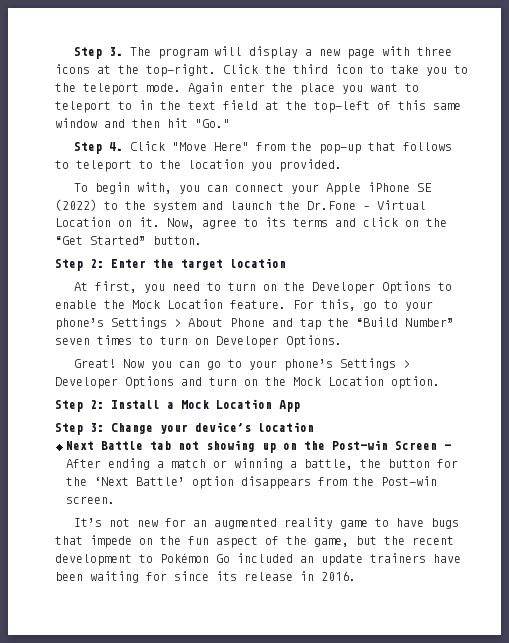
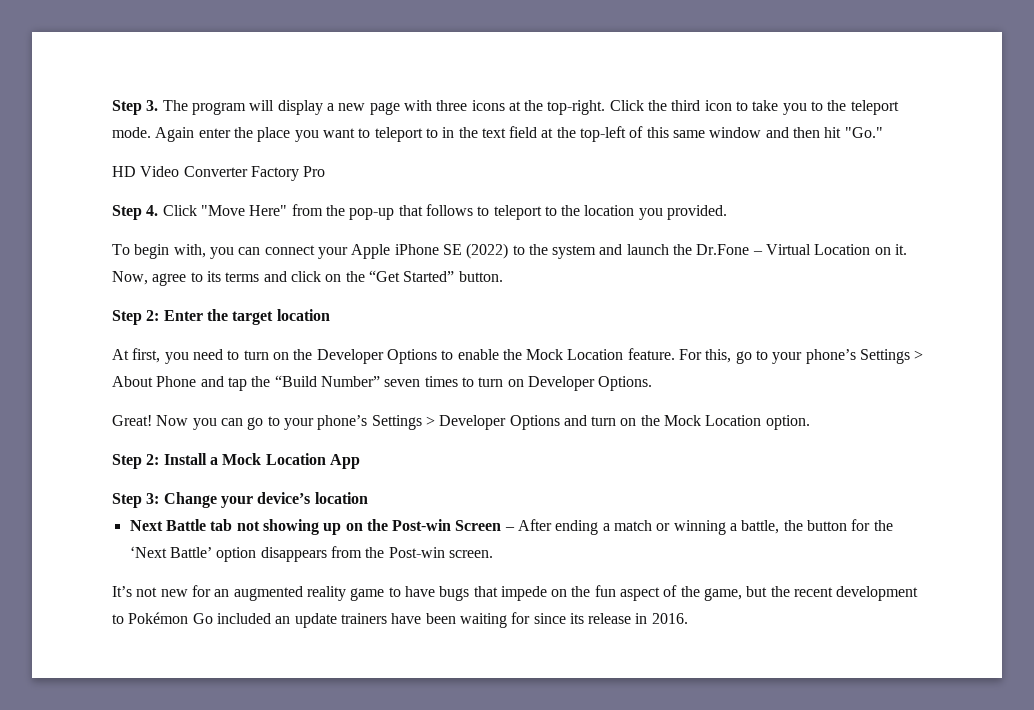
+ HD Video Converter Factory Pro

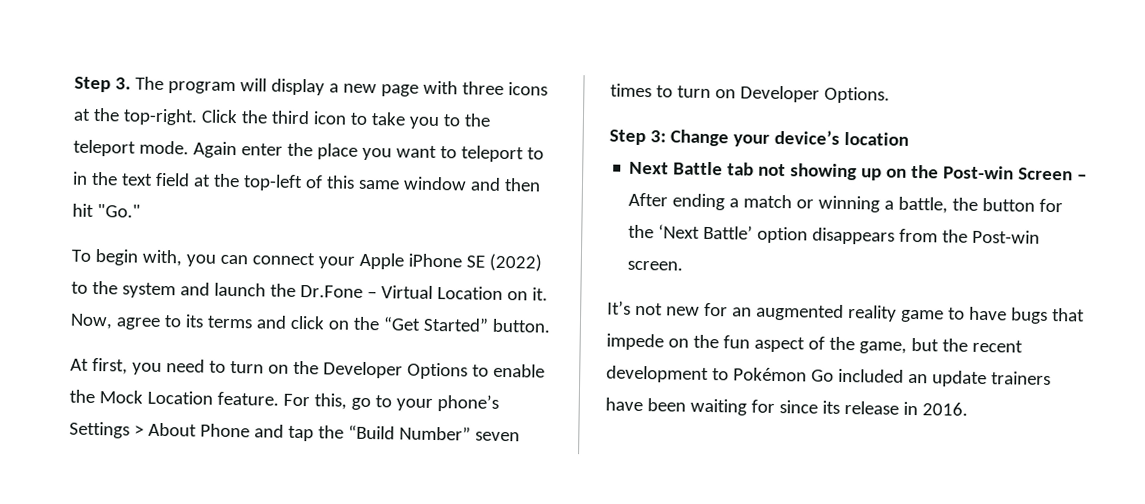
- HD Video Converter Factory Pro
- Step 4. Click "Move Here" from the pop-up that follows to teleport to the location you provided.
- Step 2: Enter the target location
- Great! Now you can go to your phone’s Settings > Developer Options and turn on the Mock Location option.
- Step 2: Install a Mock Location App

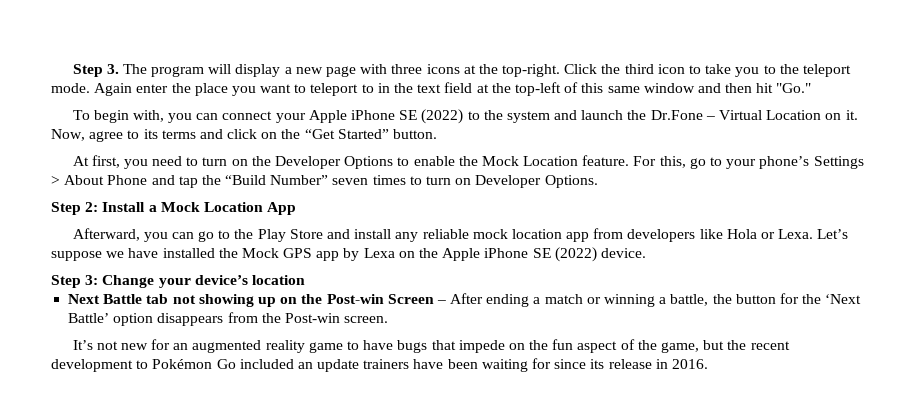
+ Step 2: Install a Mock Location App
+ Afterward, you can go to the Play Store and install any reliable mock location app from developers like Hola or Lexa. Let’s suppose we have installed the Mock GPS app by Lexa on the Apple iPhone SE (2022) device.

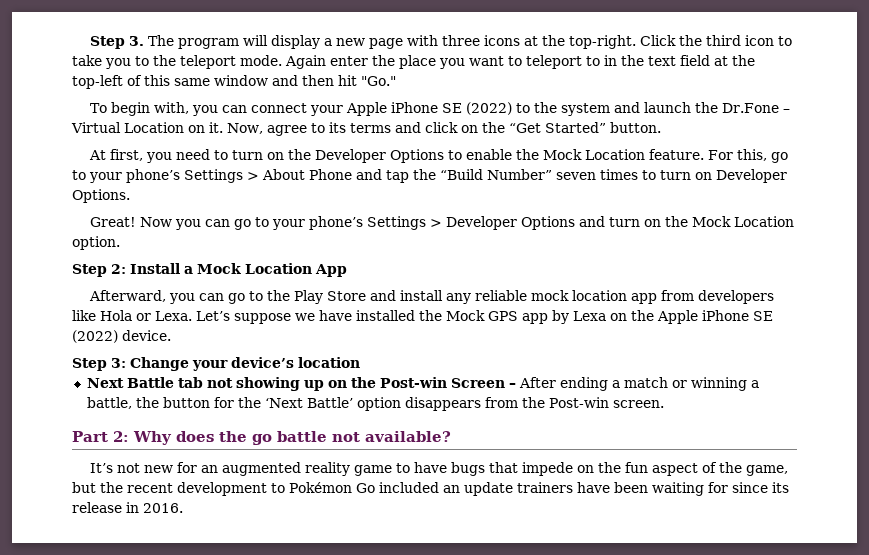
+ Great! Now you can go to your phone’s Settings > Developer Options and turn on the Mock Location option.
+ Part 2: Why does the go battle not available?

